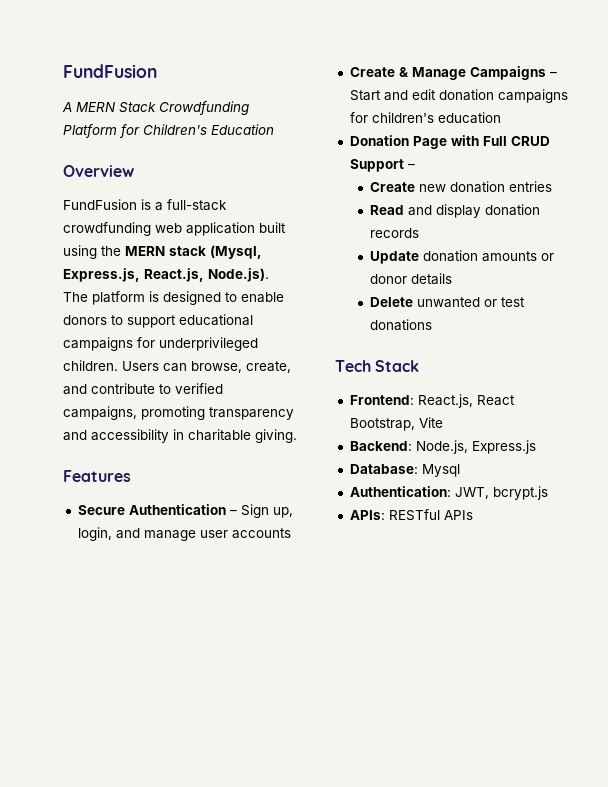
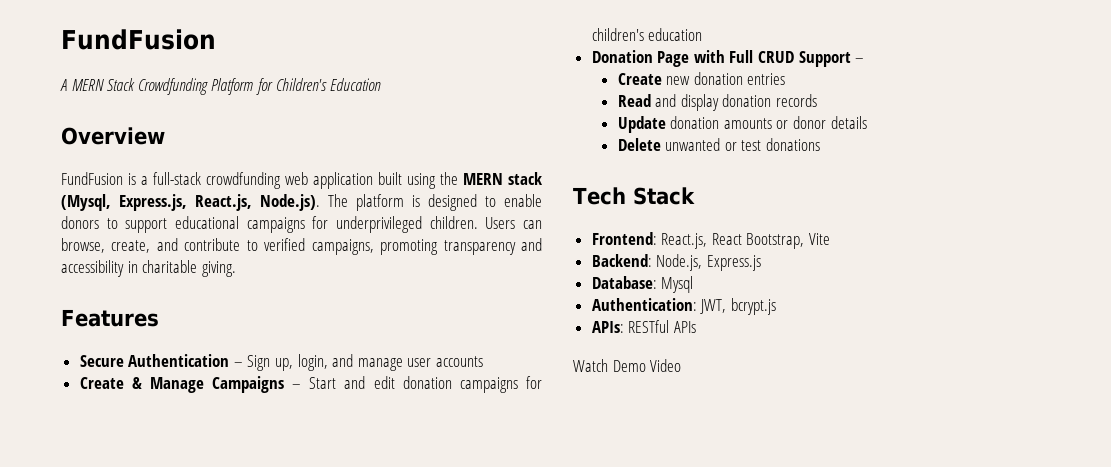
+ Watch Demo Video

